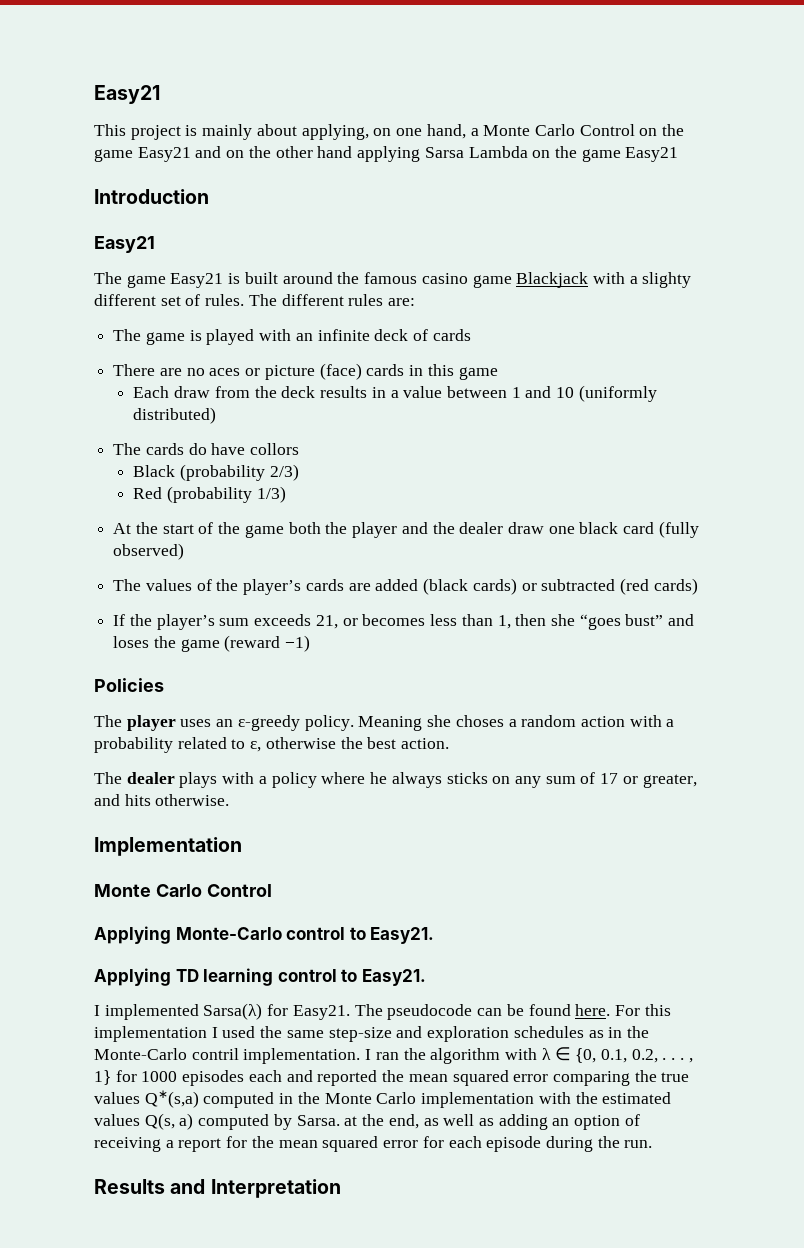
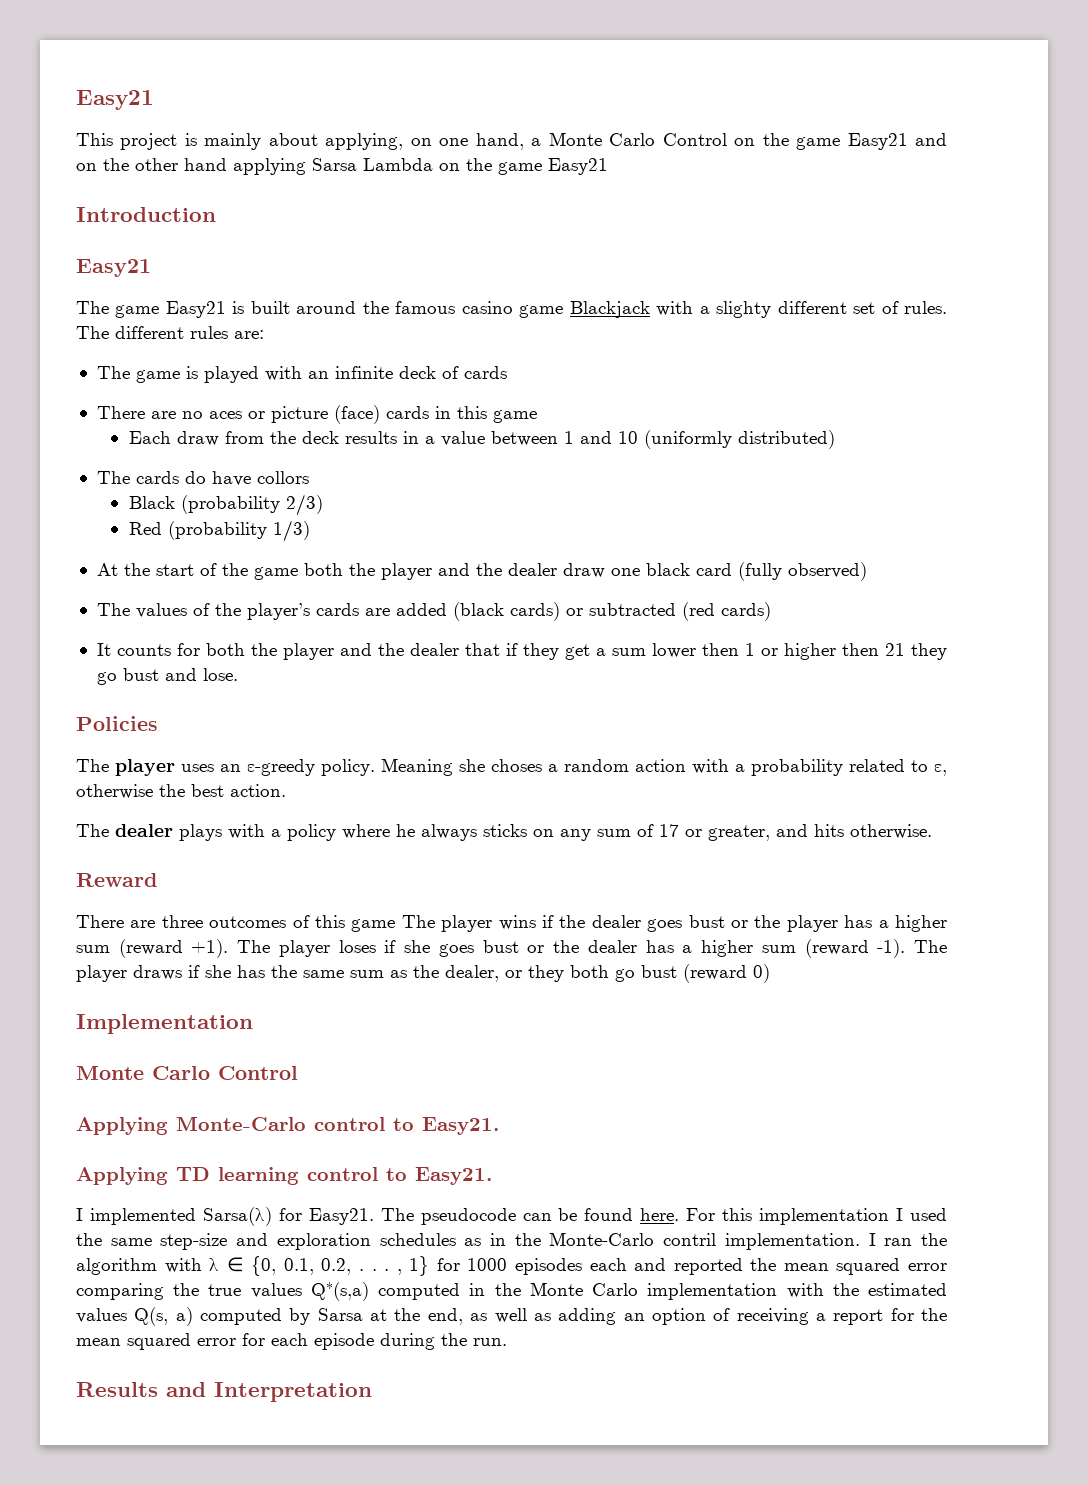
- If the player’s sum exceeds 21, or becomes less than 1, then she “goes bust” and loses the game (reward −1)
+ It counts for both the player and the dealer that if they get a sum lower then 1 or higher then 21 they go bust and lose.
+ Reward
+ There are three outcomes of this game The player wins if the dealer goes bust or the player has a higher sum (reward +1). The player loses if she goes bust or the dealer has a higher sum (reward -1). The player draws if she has the same sum as the dealer, or they both go bust (reward 0)
- I ran the algorithm with λ ∈ {0, 0.1, 0.2, . . . , 1} for 1000 episodes each and reported the mean squared error comparing the true values Q∗(s,a) computed in the Monte Carlo implementation with the estimated values Q(s, a) computed by Sarsa. at the end, as well as adding an option of receiving a report for the mean squared error for each episode during the run.
+ I ran the algorithm with λ ∈ {0, 0.1, 0.2, . . . , 1} for 1000 episodes each and reported the mean squared error comparing the true values Q∗(s,a) computed in the Monte Carlo implementation with the estimated values Q(s, a) computed by Sarsa at the end, as well as adding an option of receiving a report for the mean squared error for each episode during the run.

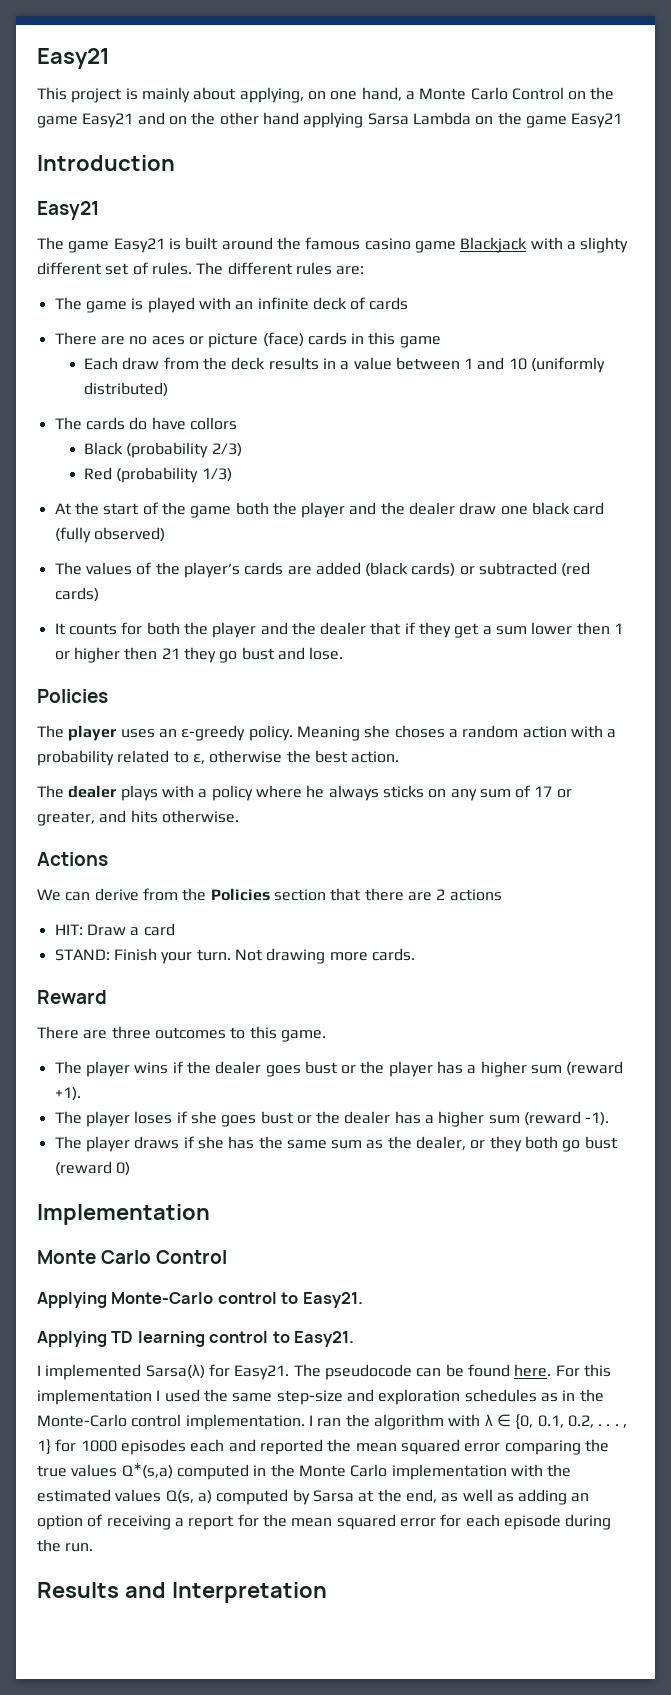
+ Actions
+ We can derive from the Policies section that there are 2 actions
+ HIT: Draw a card
+ STAND: Finish your turn. Not drawing more cards.
- There are three outcomes of this game The player wins if the dealer goes bust or the player has a higher sum (reward +1). The player loses if she goes bust or the dealer has a higher sum (reward -1). The player draws if she has the same sum as the dealer, or they both go bust (reward 0)
+ There are three outcomes to this game.
+ The player wins if the dealer goes bust or the player has a higher sum (reward +1).
+ The player loses if she goes bust or the dealer has a higher sum (reward -1).
+ The player draws if she has the same sum as the dealer, or they both go bust (reward 0)
- For this implementation I used the same step-size and exploration schedules as in the Monte-Carlo contril implementation.
+ For this implementation I used the same step-size and exploration schedules as in the Monte-Carlo control implementation.

